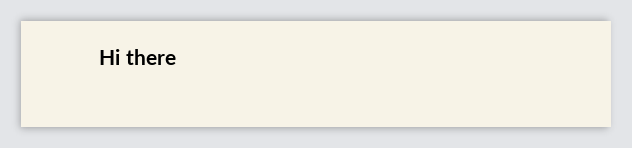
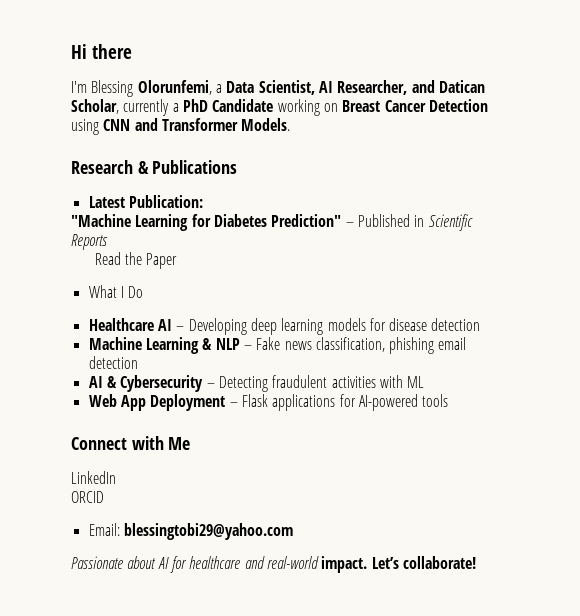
+ I'm Blessing Olorunfemi, a Data Scientist, AI Researcher, and Datican Scholar, currently a PhD Candidate working on Breast Cancer Detection using CNN and Transformer Models.
+ Research & Publications
+ Latest Publication:
+ "Machine Learning for Diabetes Prediction" – Published in Scientific Reports
+ Read the Paper
+ What I Do
+ Healthcare AI – Developing deep learning models for disease detection
+ Machine Learning & NLP – Fake news classification, phishing email detection
+ AI & Cybersecurity – Detecting fraudulent activities with ML
+ Web App Deployment – Flask applications for AI-powered tools
+ Connect with Me
+ LinkedIn
+ ORCID
+ Email: blessingtobi29@yahoo.com
+ Passionate about AI for healthcare and real-world impact. Let’s collaborate!

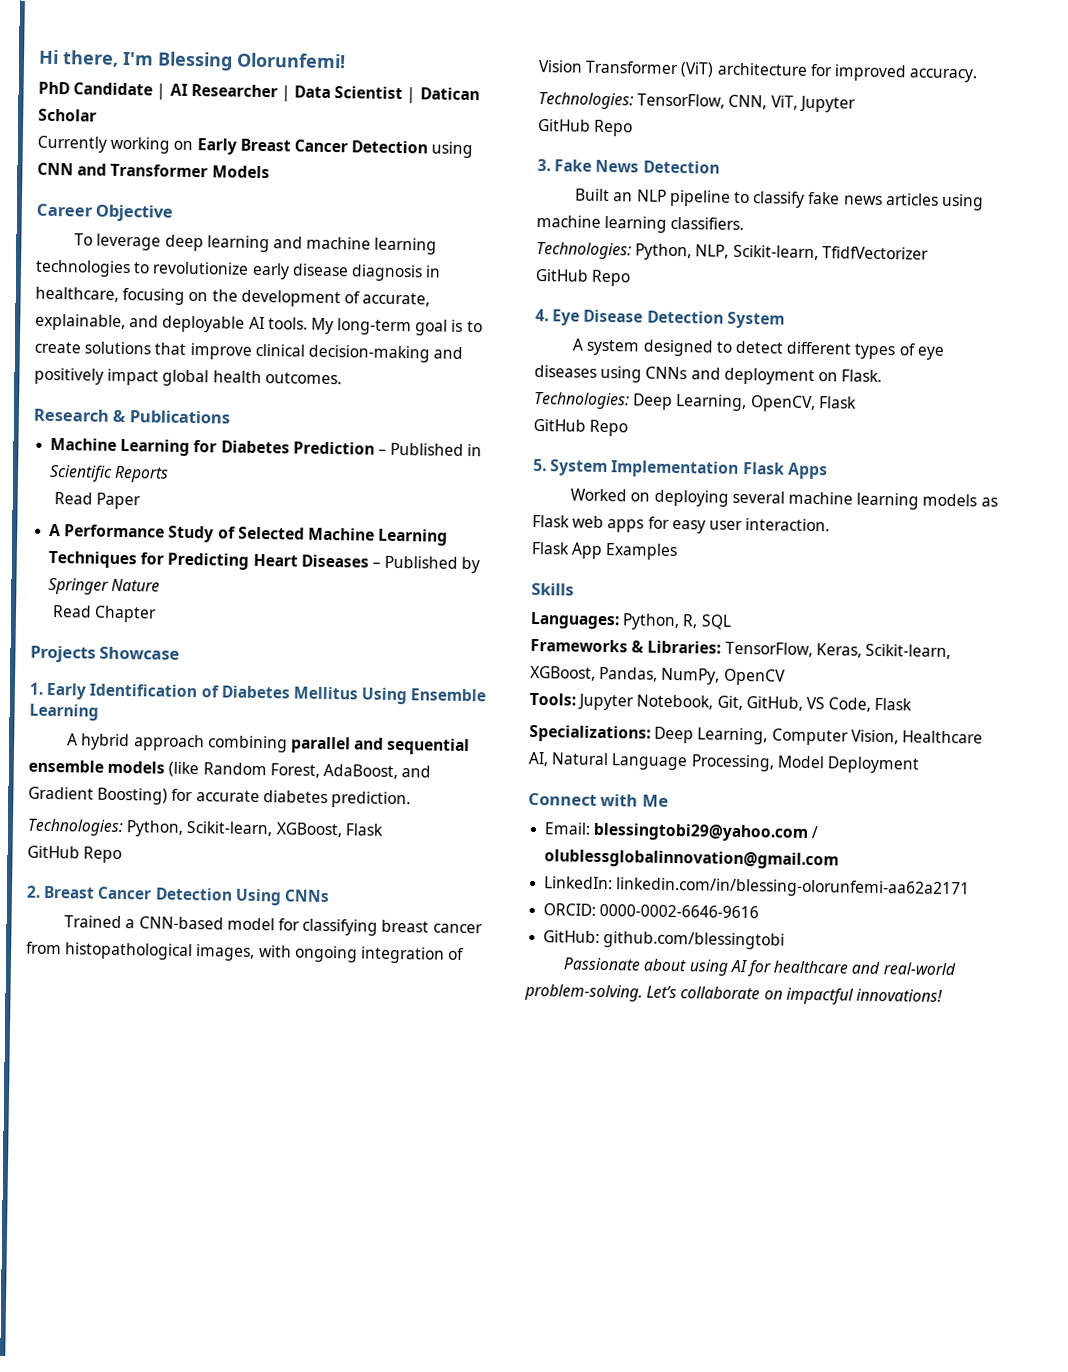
- Hi there
- I'm Blessing Olorunfemi, a Data Scientist, AI Researcher, and Datican Scholar, currently a PhD Candidate working on Breast Cancer Detection using CNN and Transformer Models.
+ Hi there, I'm Blessing Olorunfemi!
+ PhD Candidate | AI Researcher | Data Scientist | Datican Scholar
+ Currently working on Early Breast Cancer Detection using CNN and Transformer Models
+ Career Objective
+ To leverage deep learning and machine learning technologies to revolutionize early disease diagnosis in healthcare, focusing on the development of accurate, explainable, and deployable AI tools. My long-term goal is to create solutions that improve clinical decision-making and positively impact global health outcomes.
- Latest Publication:
- "Machine Learning for Diabetes Prediction" – Published in Scientific Reports
+ Machine Learning for Diabetes Prediction – Published in Scientific Reports
- Read the Paper
+ Read Paper
- What I Do
- Healthcare AI – Developing deep learning models for disease detection
- Machine Learning & NLP – Fake news classification, phishing email detection
- AI & Cybersecurity – Detecting fraudulent activities with ML
- Web App Deployment – Flask applications for AI-powered tools
+ A Performance Study of Selected Machine Learning Techniques for Predicting Heart Diseases – Published by Springer Nature
+ Read Chapter
+ Projects Showcase
+ 1. Early Identification of Diabetes Mellitus Using Ensemble Learning
+ A hybrid approach combining parallel and sequential ensemble models (like Random Forest, AdaBoost, and Gradient Boosting) for accurate diabetes prediction.
+ Technologies: Python, Scikit-learn, XGBoost, Flask
+ GitHub Repo
+ 2. Breast Cancer Detection Using CNNs
+ Trained a CNN-based model for classifying breast cancer from histopathological images, with ongoing integration of Vision Transformer (ViT) architecture for improved accuracy.
+ Technologies: TensorFlow, CNN, ViT, Jupyter
+ GitHub Repo
+ 3. Fake News Detection
+ Built an NLP pipeline to classify fake news articles using machine learning classifiers.
+ Technologies: Python, NLP, Scikit-learn, TfidfVectorizer
+ GitHub Repo
+ 4. Eye Disease Detection System
+ A system designed to detect different types of eye diseases using CNNs and deployment on Flask.
+ Technologies: Deep Learning, OpenCV, Flask
+ GitHub Repo
+ 5. System Implementation Flask Apps
+ Worked on deploying several machine learning models as Flask web apps for easy user interaction.
+ Flask App Examples
+ Skills
+ Languages: Python, R, SQL
+ Frameworks & Libraries: TensorFlow, Keras, Scikit-learn, XGBoost, Pandas, NumPy, OpenCV
+ Tools: Jupyter Notebook, Git, GitHub, VS Code, Flask
+ Specializations: Deep Learning, Computer Vision, Healthcare AI, Natural Language Processing, Model Deployment
- LinkedIn
- ORCID
- Email: blessingtobi29@yahoo.com
+ Email: blessingtobi29@yahoo.com / olublessglobalinnovation@gmail.com
+ LinkedIn: linkedin.com/in/blessing-olorunfemi-aa62a2171
+ ORCID: 0000-0002-6646-9616
+ GitHub: github.com/blessingtobi
- Passionate about AI for healthcare and real-world impact. Let’s collaborate!
+ Passionate about using AI for healthcare and real-world problem-solving. Let’s collaborate on impactful innovations!

